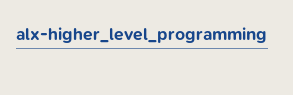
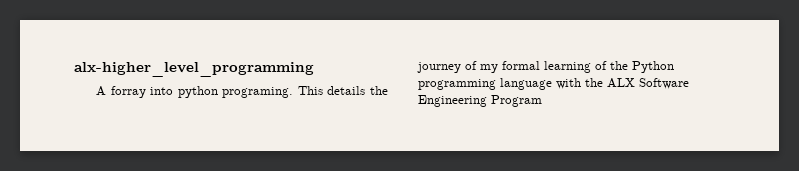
+ A forray into python programing. This details the journey of my formal learning of the Python programming language with the ALX Software Engineering Program

